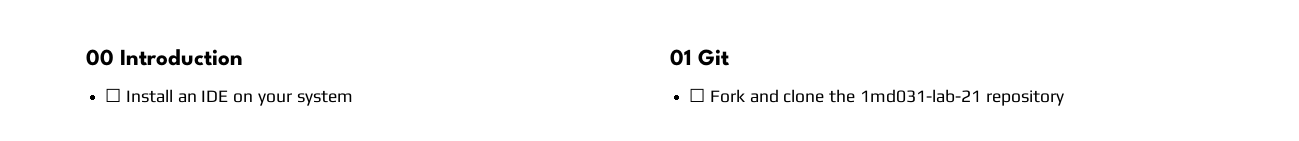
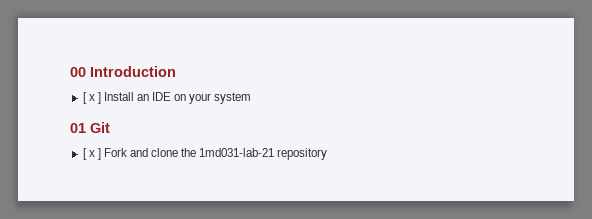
- ☐ Install an IDE on your system
+ [ x ] Install an IDE on your system
- ☐ Fork and clone the 1md031-lab-21 repository
+ [ x ] Fork and clone the 1md031-lab-21 repository

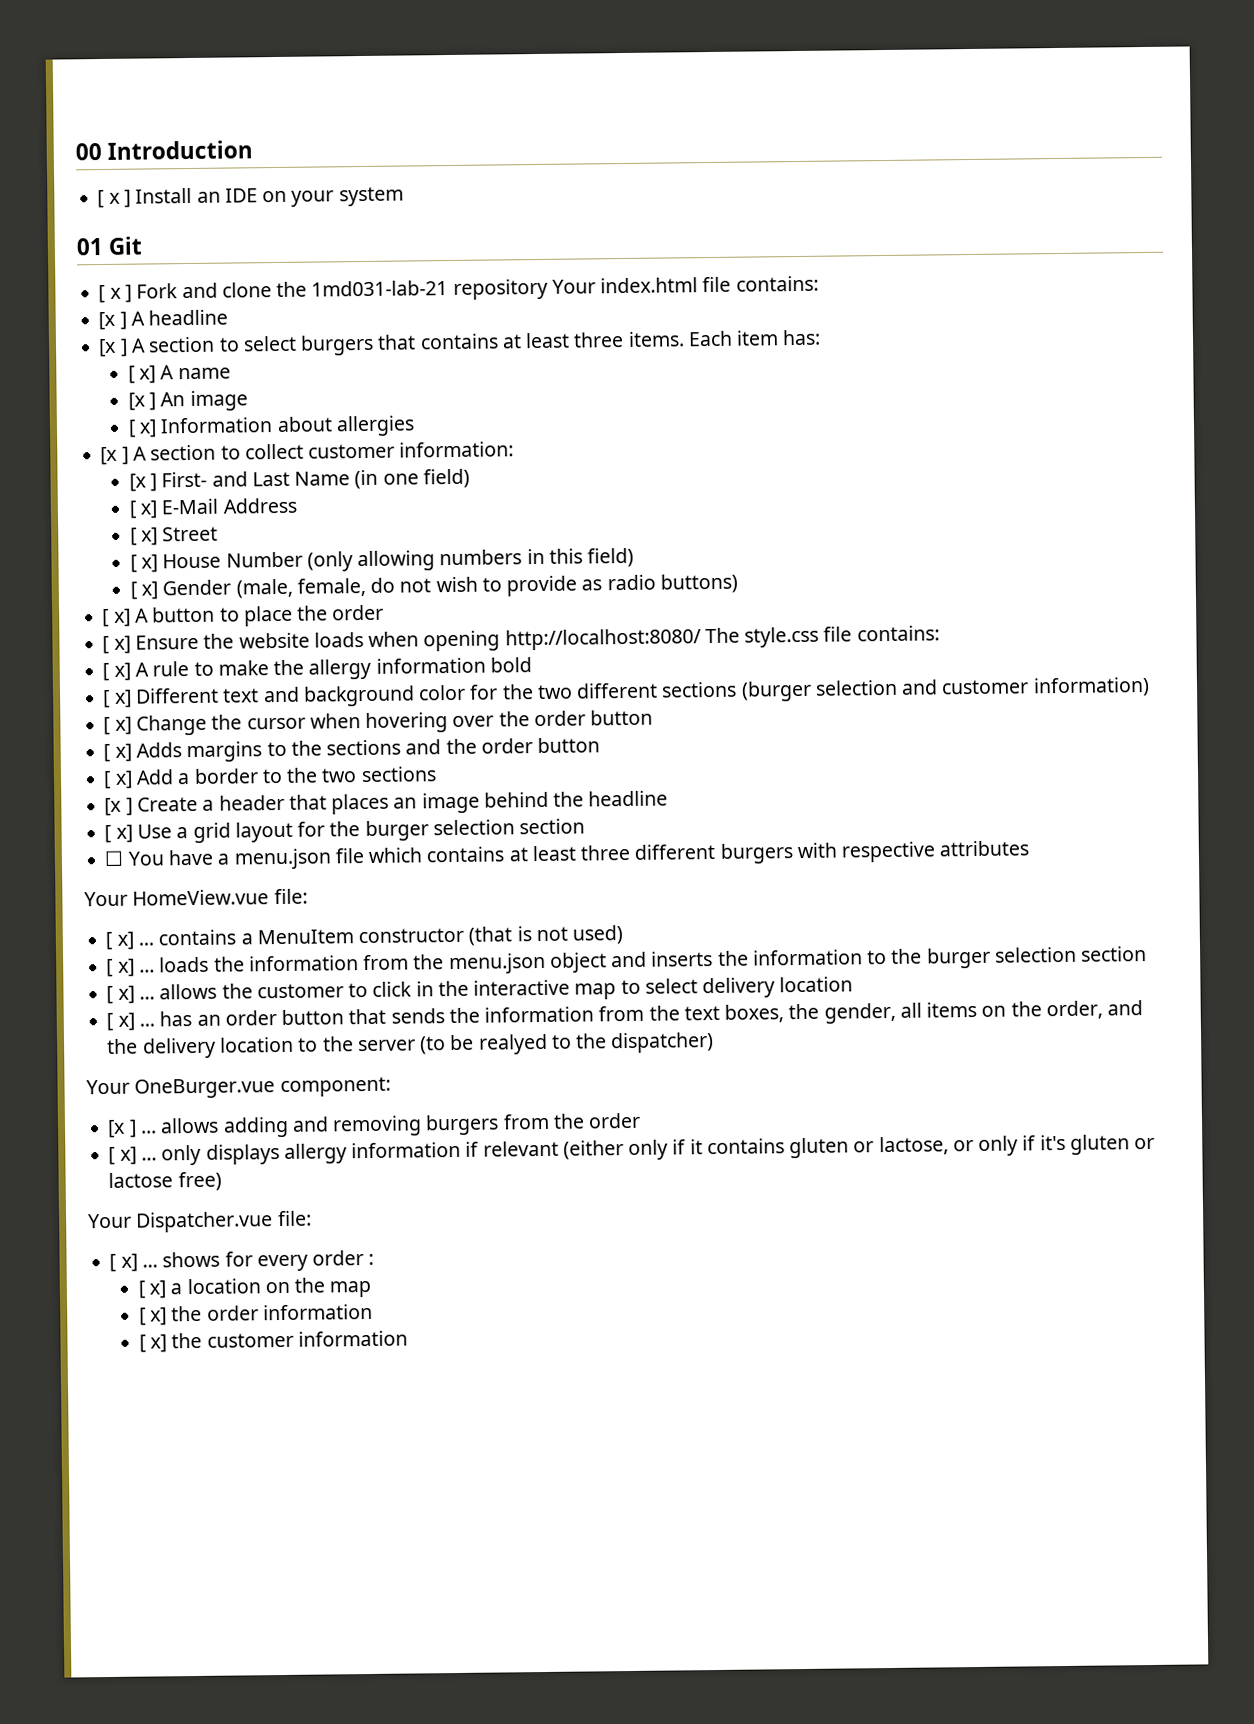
- [ x ] Fork and clone the 1md031-lab-21 repository
+ [ x ] Fork and clone the 1md031-lab-21 repository Your index.html file contains:
+ [x ] A headline
+ [x ] A section to select burgers that contains at least three items. Each item has:
+ [ x] A name
+ [x ] An image
+ [ x] Information about allergies
+ [x ] A section to collect customer information:
+ [x ] First- and Last Name (in one field)
+ [ x] E-Mail Address
+ [ x] Street
+ [ x] House Number (only allowing numbers in this field)
+ [ x] Gender (male, female, do not wish to provide as radio buttons)
+ [ x] A button to place the order
+ [ x] Ensure the website loads when opening http://localhost:8080/ The style.css file contains:
+ [ x] A rule to make the allergy information bold
+ [ x] Different text and background color for the two different sections (burger selection and customer information)
+ [ x] Change the cursor when hovering over the order button
+ [ x] Adds margins to the sections and the order button
+ [ x] Add a border to the two sections
+ [x ] Create a header that places an image behind the headline
+ [ x] Use a grid layout for the burger selection section
+ ☐ You have a menu.json file which contains at least three different burgers with respective attributes
+ Your HomeView.vue file:
+ [ x] ... contains a MenuItem constructor (that is not used)
+ [ x] ... loads the information from the menu.json object and inserts the information to the burger selection section
+ [ x] ... allows the customer to click in the interactive map to select delivery location
+ [ x] ... has an order button that sends the information from the text boxes, the gender, all items on the order, and the delivery location to the server (to be realyed to the dispatcher)
+ Your OneBurger.vue component:
+ [x ] ... allows adding and removing burgers from the order
+ [ x] ... only displays allergy information if relevant (either only if it contains gluten or lactose, or only if it's gluten or lactose free)
+ Your Dispatcher.vue file:
+ [ x] ... shows for every order :
+ [ x] a location on the map
+ [ x] the order information
+ [ x] the customer information

